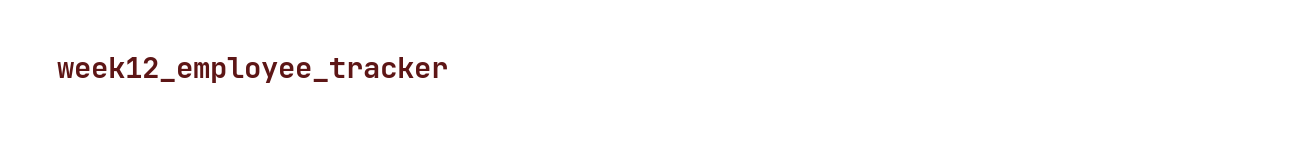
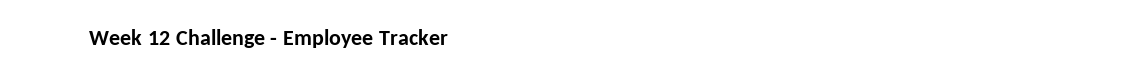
- week12_employee_tracker
+ Week 12 Challenge - Employee Tracker

